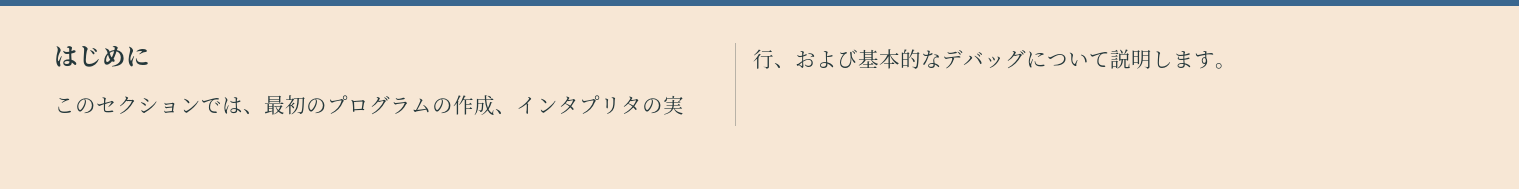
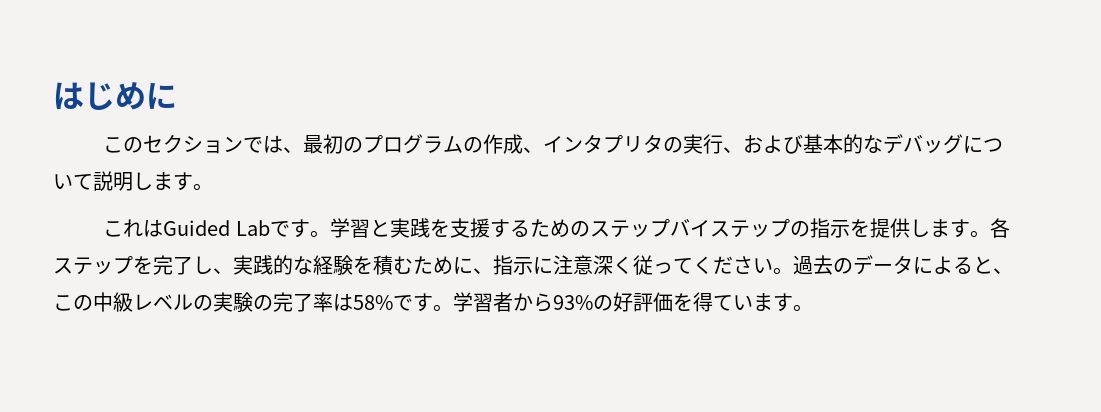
+ これはGuided Labです。学習と実践を支援するためのステップバイステップの指示を提供します。各ステップを完了し、実践的な経験を積むために、指示に注意深く従ってください。過去のデータによると、この中級レベルの実験の完了率は58%です。学習者から93%の好評価を得ています。

